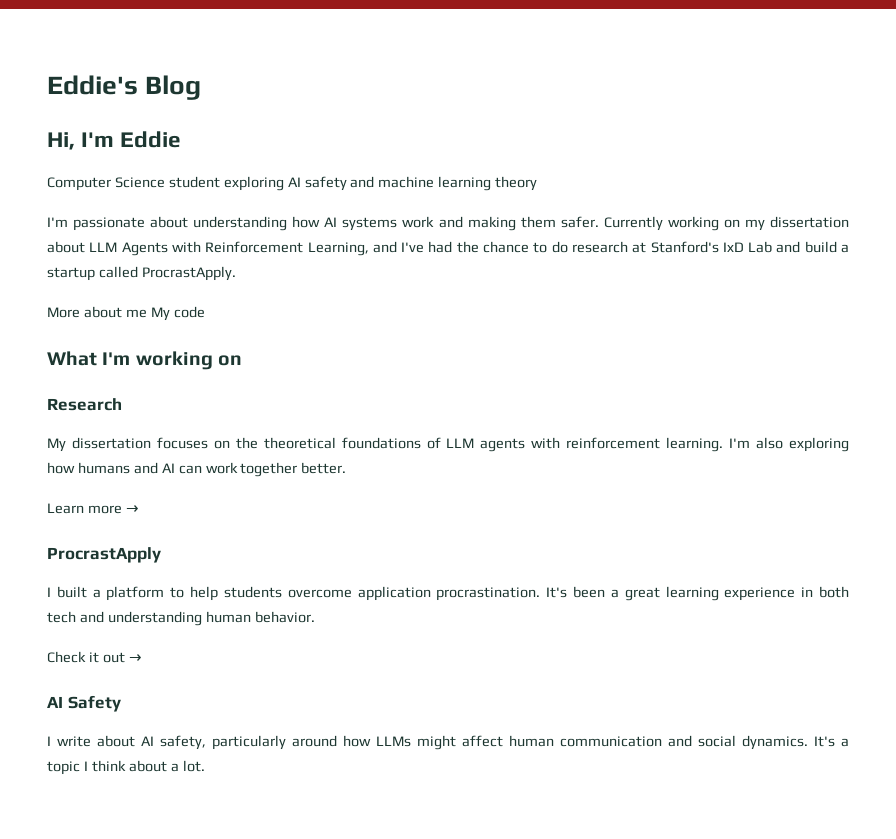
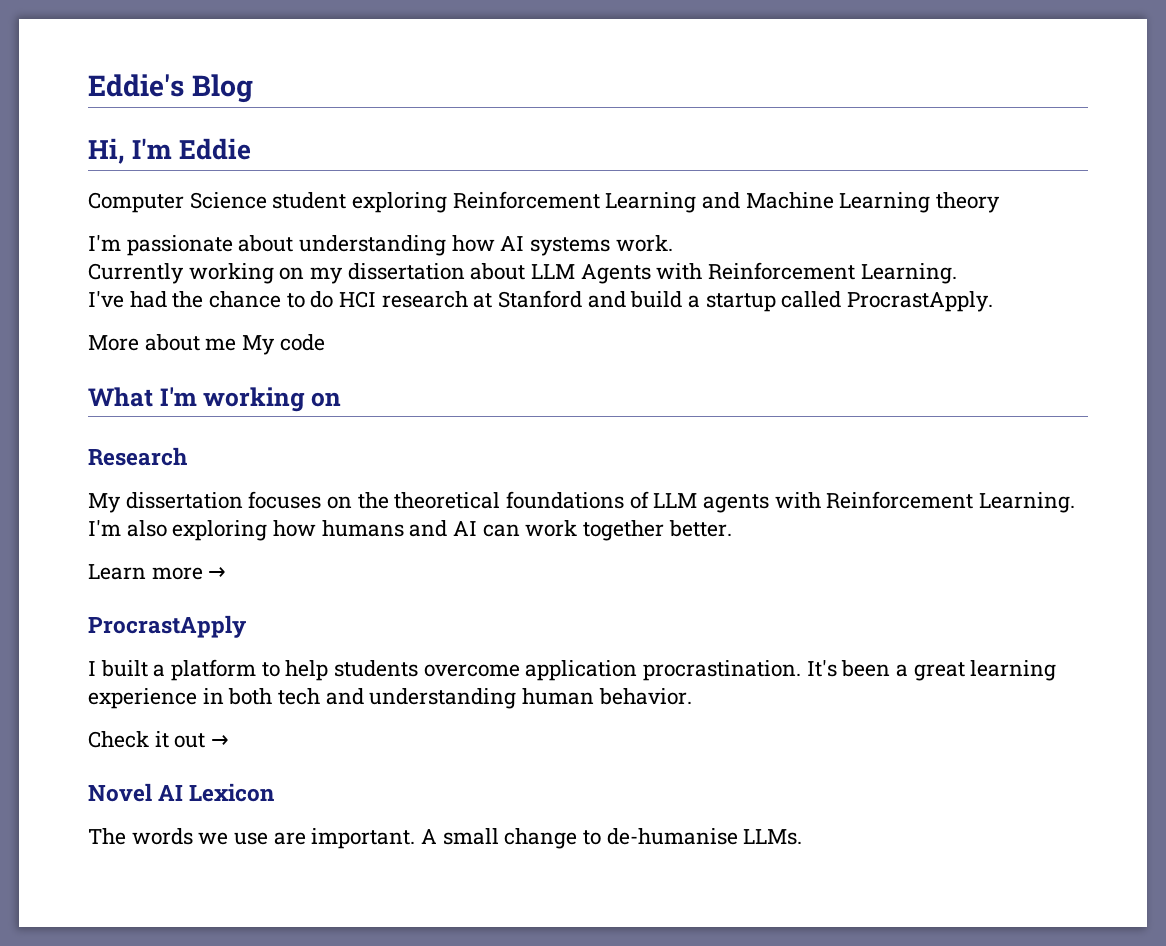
- Computer Science student exploring AI safety and machine learning theory
+ Computer Science student exploring Reinforcement Learning and Machine Learning theory
- I'm passionate about understanding how AI systems work and making them safer. Currently working on my dissertation about LLM Agents with Reinforcement Learning, and I've had the chance to do research at Stanford's IxD Lab and build a startup called ProcrastApply.
+ I'm passionate about understanding how AI systems work.
+ Currently working on my dissertation about LLM Agents with Reinforcement Learning.
+ I've had the chance to do HCI research at Stanford and build a startup called ProcrastApply.
- My dissertation focuses on the theoretical foundations of LLM agents with reinforcement learning.
+ My dissertation focuses on the theoretical foundations of LLM agents with Reinforcement Learning.
- AI Safety
- I write about AI safety, particularly around how LLMs might affect human communication and social dynamics. It's a topic I think about a lot.
+ Novel AI Lexicon
+ The words we use are important. A small change to de-humanise LLMs.

